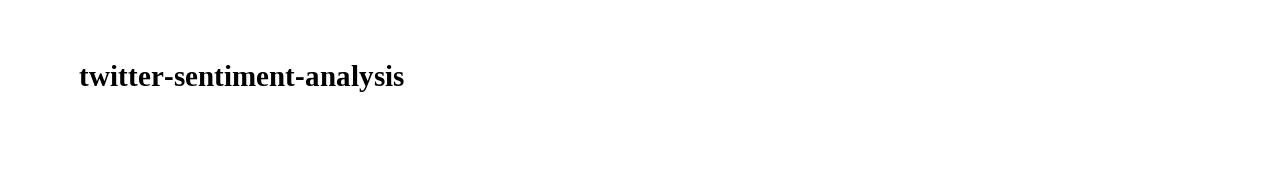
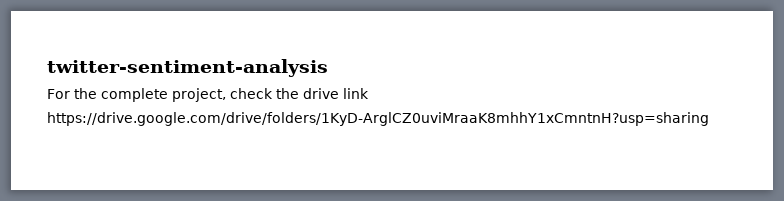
+ For the complete project, check the drive link
+ https://drive.google.com/drive/folders/1KyD-ArglCZ0uviMraaK8mhhY1xCmntnH?usp=sharing

